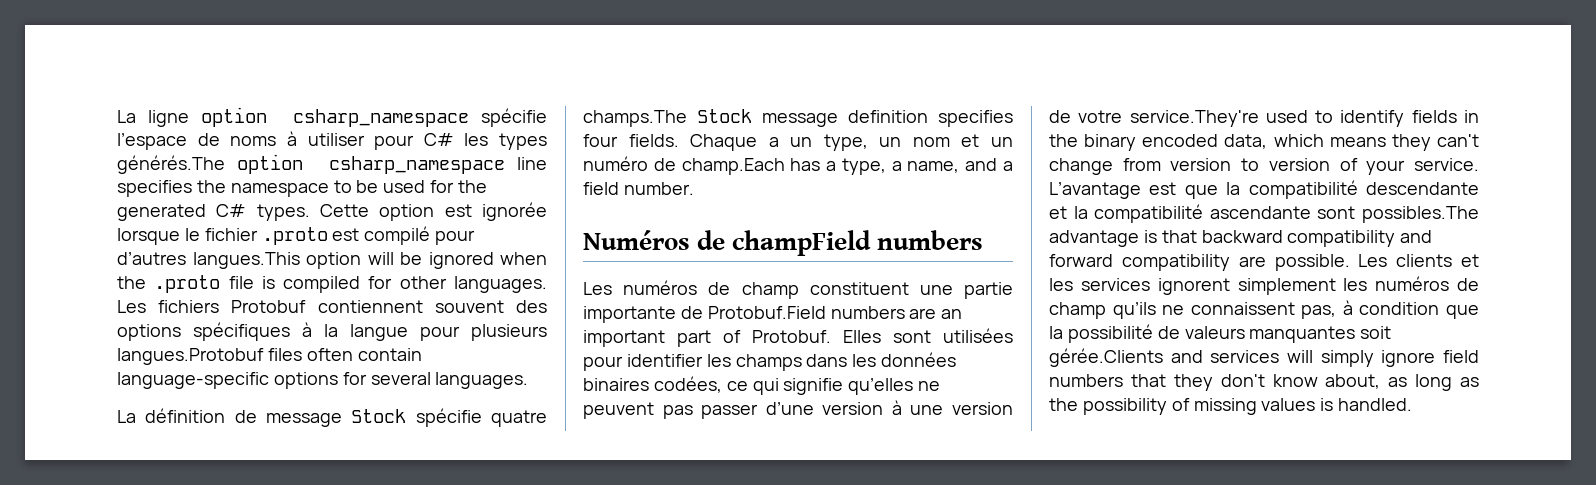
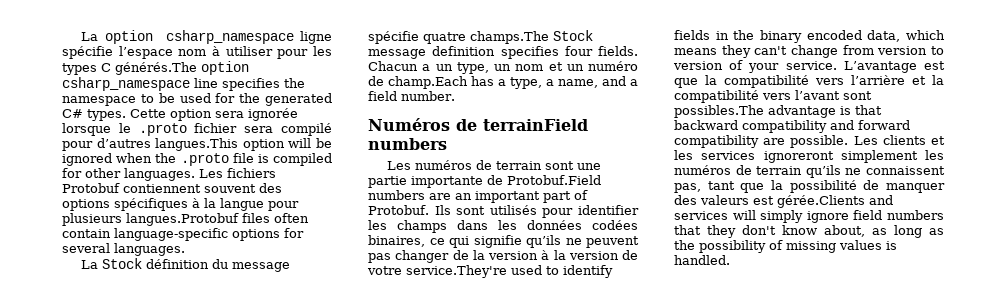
- La ligne option csharp_namespace spécifie l’espace de noms à utiliser pour C# les types générés.The option csharp_namespace line specifies the namespace to be used for the generated C# types.
+ La option csharp_namespace ligne spécifie l’espace nom à utiliser pour les types C générés.The option csharp_namespace line specifies the namespace to be used for the generated C# types.
- Cette option est ignorée lorsque le fichier .proto est compilé pour d’autres langues.This option will be ignored when the .proto file is compiled for other languages.
+ Cette option sera ignorée lorsque le .proto fichier sera compilé pour d’autres langues.This option will be ignored when the .proto file is compiled for other languages.
- La définition de message Stock spécifie quatre champs.The Stock message definition specifies four fields.
+ La Stock définition du message spécifie quatre champs.The Stock message definition specifies four fields.
- Chaque a un type, un nom et un numéro de champ.Each has a type, a name, and a field number.
+ Chacun a un type, un nom et un numéro de champ.Each has a type, a name, and a field number.
- Numéros de champField numbers
+ Numéros de terrainField numbers
- Les numéros de champ constituent une partie importante de Protobuf.Field numbers are an important part of Protobuf.
+ Les numéros de terrain sont une partie importante de Protobuf.Field numbers are an important part of Protobuf.
- Elles sont utilisées pour identifier les champs dans les données binaires codées, ce qui signifie qu’elles ne peuvent pas passer d’une version à une version de votre service.They're used to identify fields in the binary encoded data, which means they can't change from version to version of your service.
+ Ils sont utilisés pour identifier les champs dans les données codées binaires, ce qui signifie qu’ils ne peuvent pas changer de la version à la version de votre service.They're used to identify fields in the binary encoded data, which means they can't change from version to version of your service.
- L’avantage est que la compatibilité descendante et la compatibilité ascendante sont possibles.The advantage is that backward compatibility and forward compatibility are possible.
+ L’avantage est que la compatibilité vers l’arrière et la compatibilité vers l’avant sont possibles.The advantage is that backward compatibility and forward compatibility are possible.
- Les clients et les services ignorent simplement les numéros de champ qu’ils ne connaissent pas, à condition que la possibilité de valeurs manquantes soit gérée.Clients and services will simply ignore field numbers that they don't know about, as long as the possibility of missing values is handled.
+ Les clients et les services ignoreront simplement les numéros de terrain qu’ils ne connaissent pas, tant que la possibilité de manquer des valeurs est gérée.Clients and services will simply ignore field numbers that they don't know about, as long as the possibility of missing values is handled.

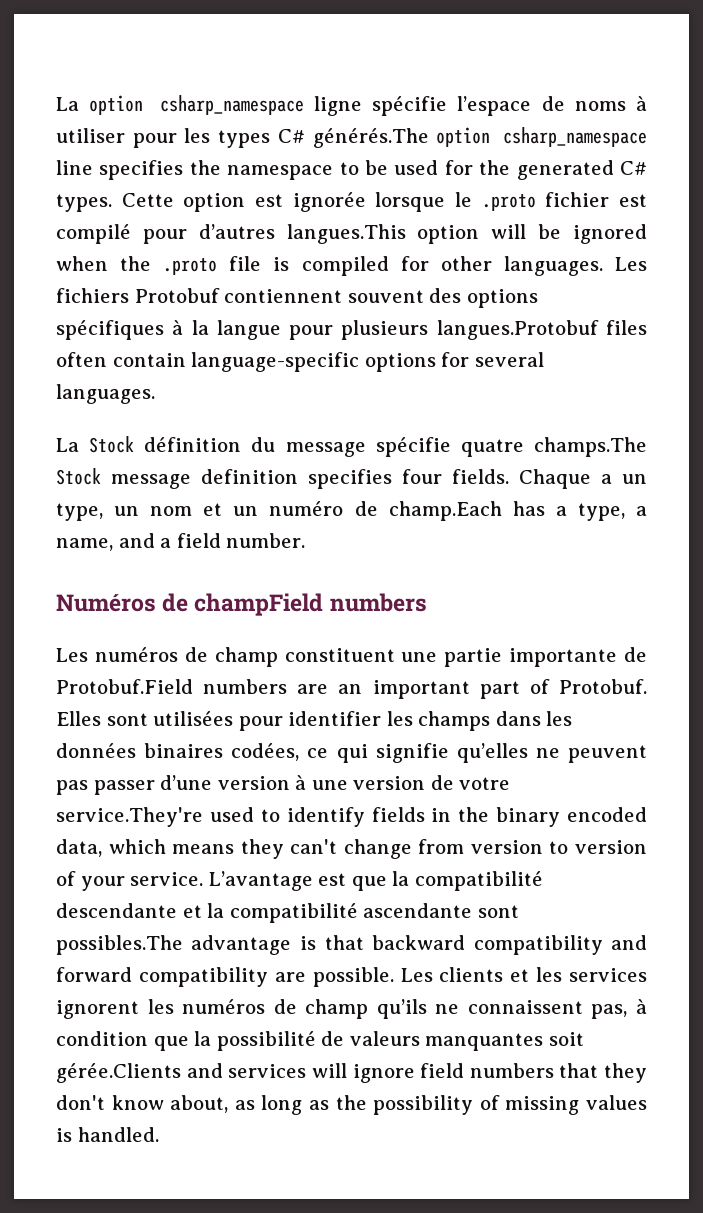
- La option csharp_namespace ligne spécifie l’espace nom à utiliser pour les types C générés.The option csharp_namespace line specifies the namespace to be used for the generated C# types.
+ La option csharp_namespace ligne spécifie l’espace de noms à utiliser pour les types C# générés.The option csharp_namespace line specifies the namespace to be used for the generated C# types.
- Cette option sera ignorée lorsque le .proto fichier sera compilé pour d’autres langues.This option will be ignored when the .proto file is compiled for other languages.
+ Cette option est ignorée lorsque le .proto fichier est compilé pour d’autres langues.This option will be ignored when the .proto file is compiled for other languages.
- Chacun a un type, un nom et un numéro de champ.Each has a type, a name, and a field number.
+ Chaque a un type, un nom et un numéro de champ.Each has a type, a name, and a field number.
- Numéros de terrainField numbers
+ Numéros de champField numbers
- Les numéros de terrain sont une partie importante de Protobuf.Field numbers are an important part of Protobuf.
+ Les numéros de champ constituent une partie importante de Protobuf.Field numbers are an important part of Protobuf.
- Ils sont utilisés pour identifier les champs dans les données codées binaires, ce qui signifie qu’ils ne peuvent pas changer de la version à la version de votre service.They're used to identify fields in the binary encoded data, which means they can't change from version to version of your service.
+ Elles sont utilisées pour identifier les champs dans les données binaires codées, ce qui signifie qu’elles ne peuvent pas passer d’une version à une version de votre service.They're used to identify fields in the binary encoded data, which means they can't change from version to version of your service.
- L’avantage est que la compatibilité vers l’arrière et la compatibilité vers l’avant sont possibles.The advantage is that backward compatibility and forward compatibility are possible.
+ L’avantage est que la compatibilité descendante et la compatibilité ascendante sont possibles.The advantage is that backward compatibility and forward compatibility are possible.
- Les clients et les services ignoreront simplement les numéros de terrain qu’ils ne connaissent pas, tant que la possibilité de manquer des valeurs est gérée.Clients and services will simply ignore field numbers that they don't know about, as long as the possibility of missing values is handled.
+ Les clients et les services ignorent les numéros de champ qu’ils ne connaissent pas, à condition que la possibilité de valeurs manquantes soit gérée.Clients and services will ignore field numbers that they don't know about, as long as the possibility of missing values is handled.

